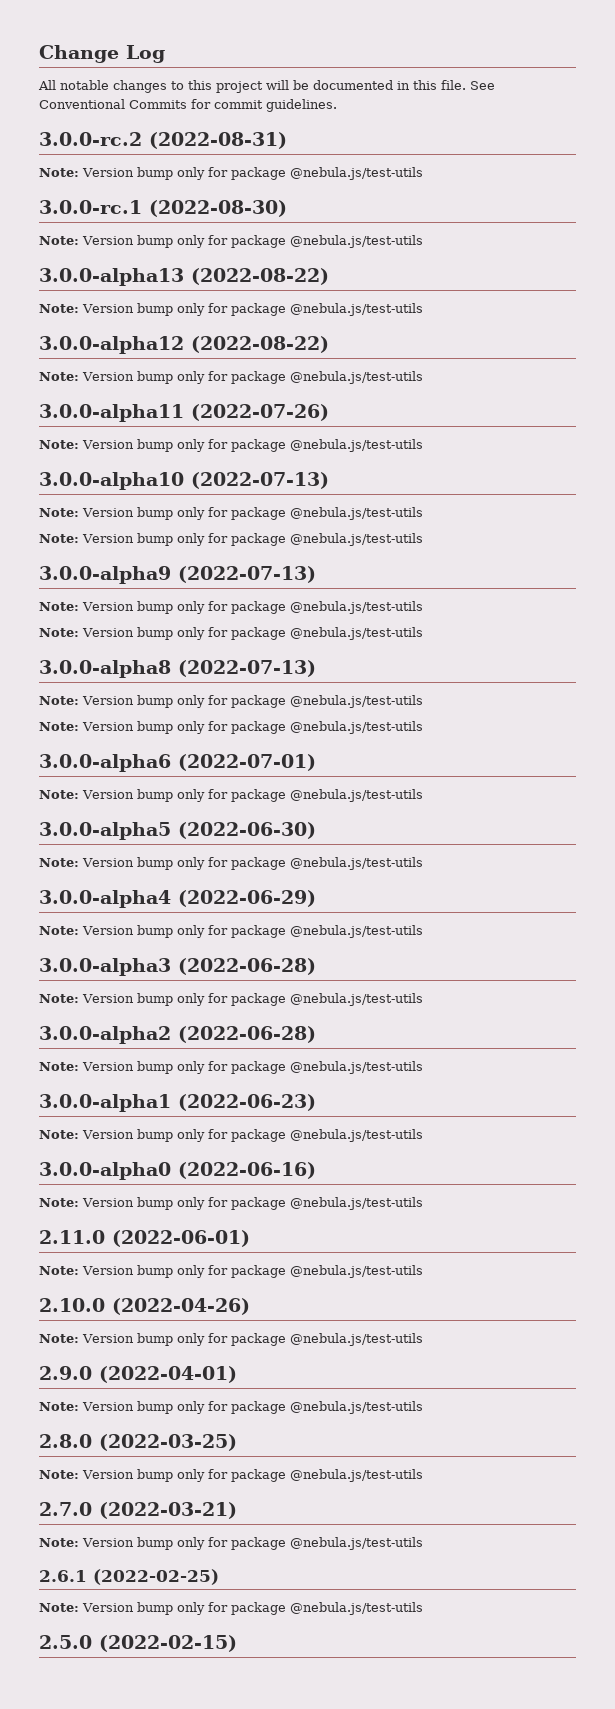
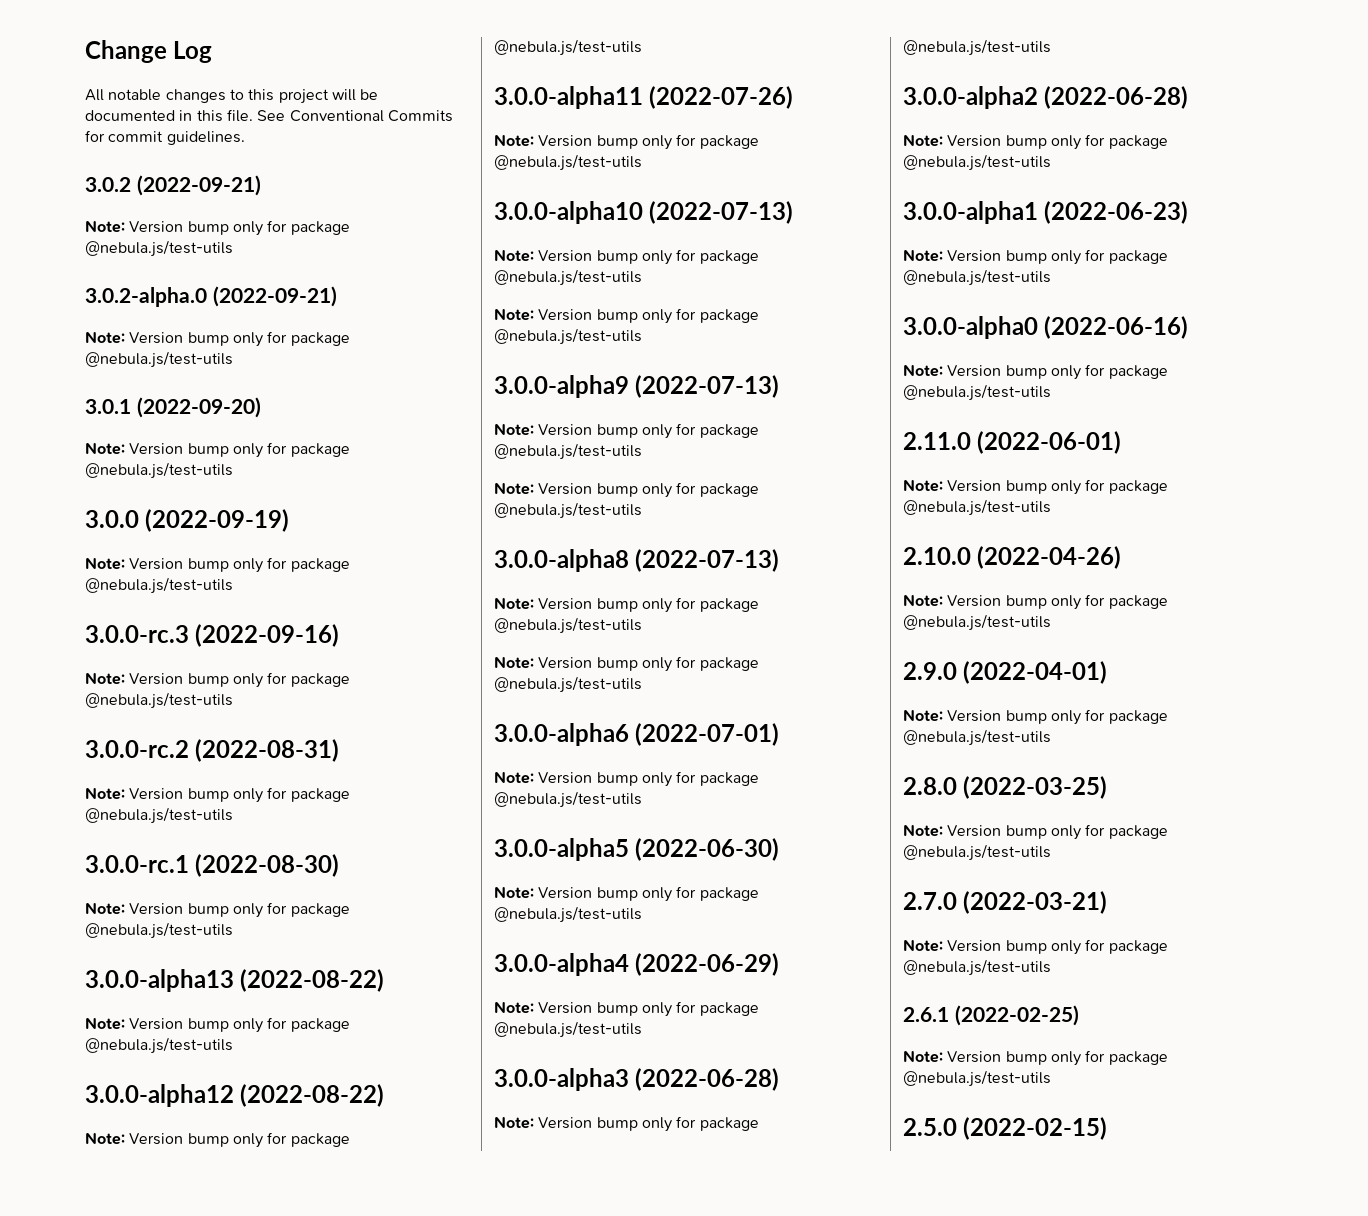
+ 3.0.2 (2022-09-21)
+ Note: Version bump only for package @nebula.js/test-utils
+ 3.0.2-alpha.0 (2022-09-21)
+ Note: Version bump only for package @nebula.js/test-utils
+ 3.0.1 (2022-09-20)
+ Note: Version bump only for package @nebula.js/test-utils
+ 3.0.0 (2022-09-19)
+ Note: Version bump only for package @nebula.js/test-utils
+ 3.0.0-rc.3 (2022-09-16)
+ Note: Version bump only for package @nebula.js/test-utils

